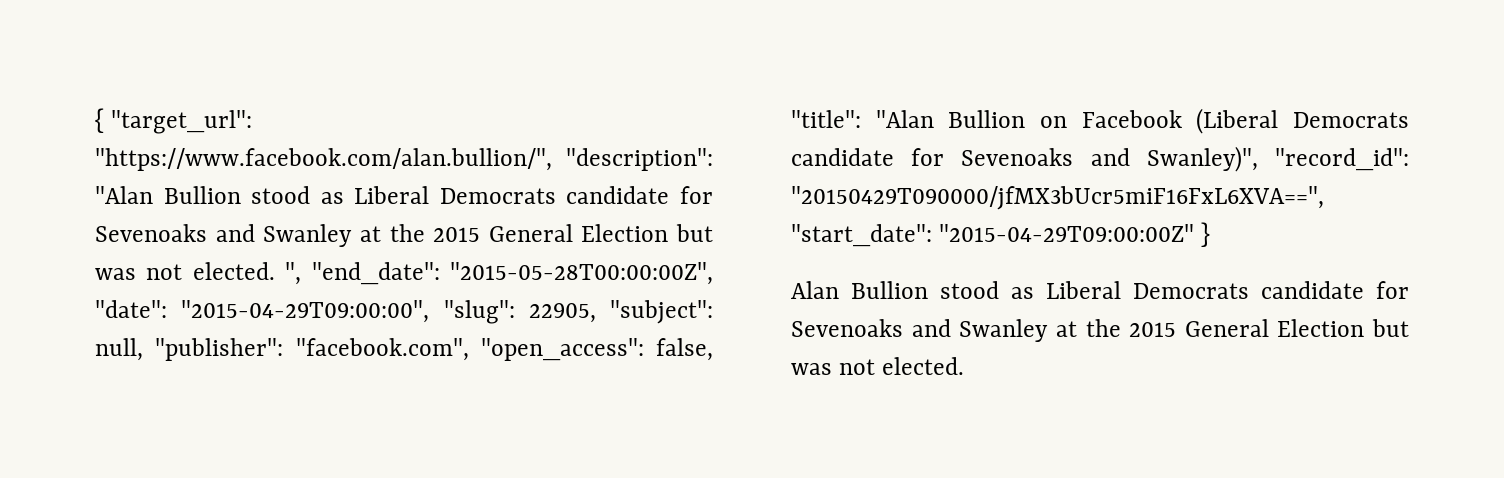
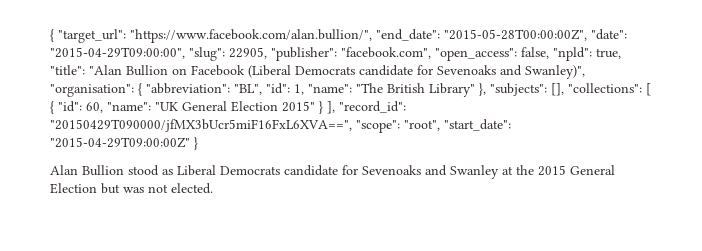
- { "target_url": "https://www.facebook.com/alan.bullion/", "description": "Alan Bullion stood as Liberal Democrats candidate for Sevenoaks and Swanley at the 2015 General Election but was not elected. ", "end_date": "2015-05-28T00:00:00Z", "date": "2015-04-29T09:00:00", "slug": 22905, "subject": null, "publisher": "facebook.com", "open_access": false, "title": "Alan Bullion on Facebook (Liberal Democrats candidate for Sevenoaks and Swanley)", "record_id": "20150429T090000/jfMX3bUcr5miF16FxL6XVA==", "start_date": "2015-04-29T09:00:00Z" }
+ { "target_url": "https://www.facebook.com/alan.bullion/", "end_date": "2015-05-28T00:00:00Z", "date": "2015-04-29T09:00:00", "slug": 22905, "publisher": "facebook.com", "open_access": false, "npld": true, "title": "Alan Bullion on Facebook (Liberal Democrats candidate for Sevenoaks and Swanley)", "organisation": { "abbreviation": "BL", "id": 1, "name": "The British Library" }, "subjects": [], "collections": [ { "id": 60, "name": "UK General Election 2015" } ], "record_id": "20150429T090000/jfMX3bUcr5miF16FxL6XVA==", "scope": "root", "start_date": "2015-04-29T09:00:00Z" }

